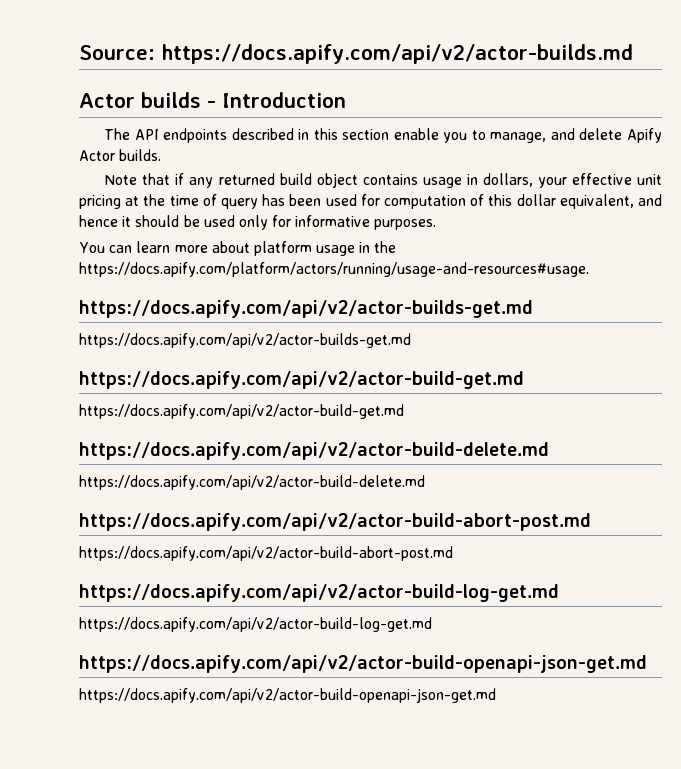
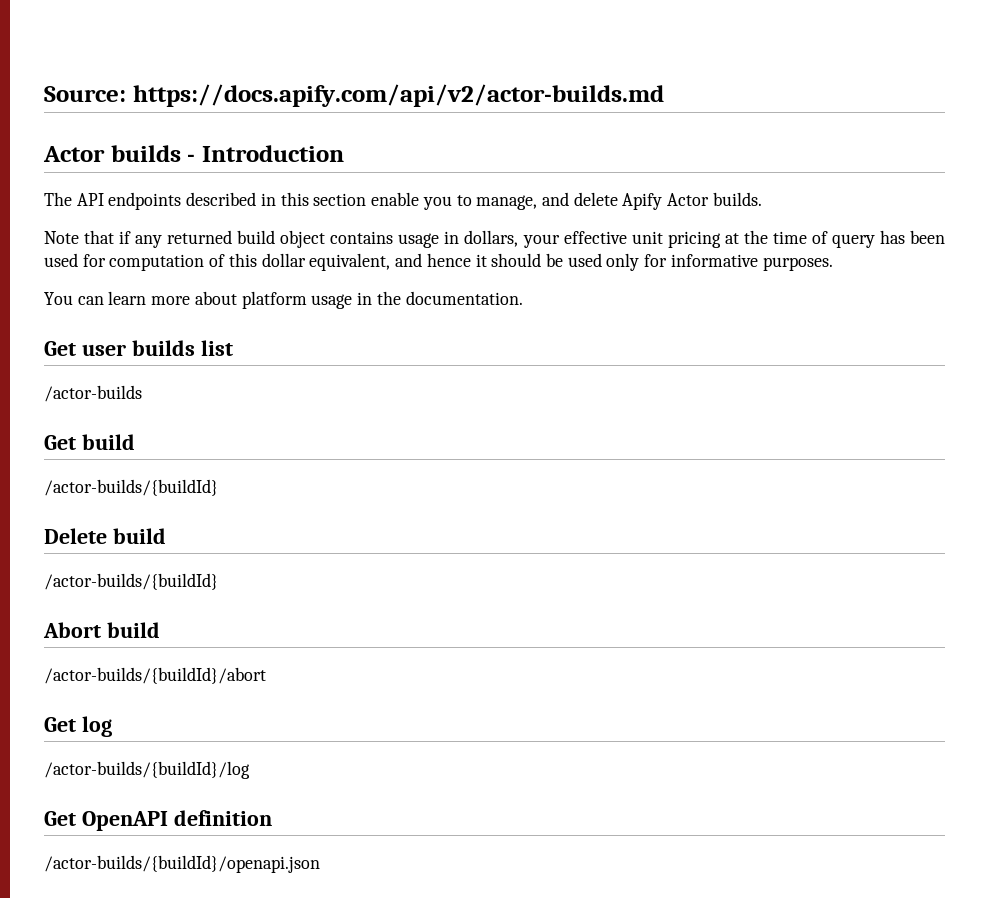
- You can learn more about platform usage in the https://docs.apify.com/platform/actors/running/usage-and-resources#usage.
- https://docs.apify.com/api/v2/actor-builds-get.md
- https://docs.apify.com/api/v2/actor-builds-get.md
- https://docs.apify.com/api/v2/actor-build-get.md
- https://docs.apify.com/api/v2/actor-build-get.md
- https://docs.apify.com/api/v2/actor-build-delete.md
- https://docs.apify.com/api/v2/actor-build-delete.md
- https://docs.apify.com/api/v2/actor-build-abort-post.md
- https://docs.apify.com/api/v2/actor-build-abort-post.md
- https://docs.apify.com/api/v2/actor-build-log-get.md
- https://docs.apify.com/api/v2/actor-build-log-get.md
- https://docs.apify.com/api/v2/actor-build-openapi-json-get.md
- https://docs.apify.com/api/v2/actor-build-openapi-json-get.md
+ You can learn more about platform usage in the documentation.
+ Get user builds list
+ /actor-builds
+ Get build
+ /actor-builds/{buildId}
+ Delete build
+ /actor-builds/{buildId}
+ Abort build
+ /actor-builds/{buildId}/abort
+ Get log
+ /actor-builds/{buildId}/log
+ Get OpenAPI definition
+ /actor-builds/{buildId}/openapi.json

